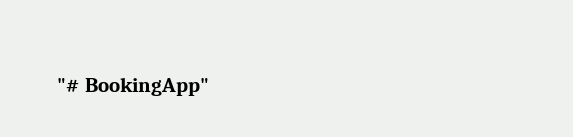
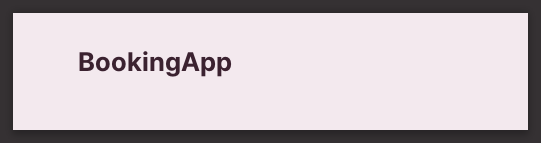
- "# BookingApp"
+ BookingApp

